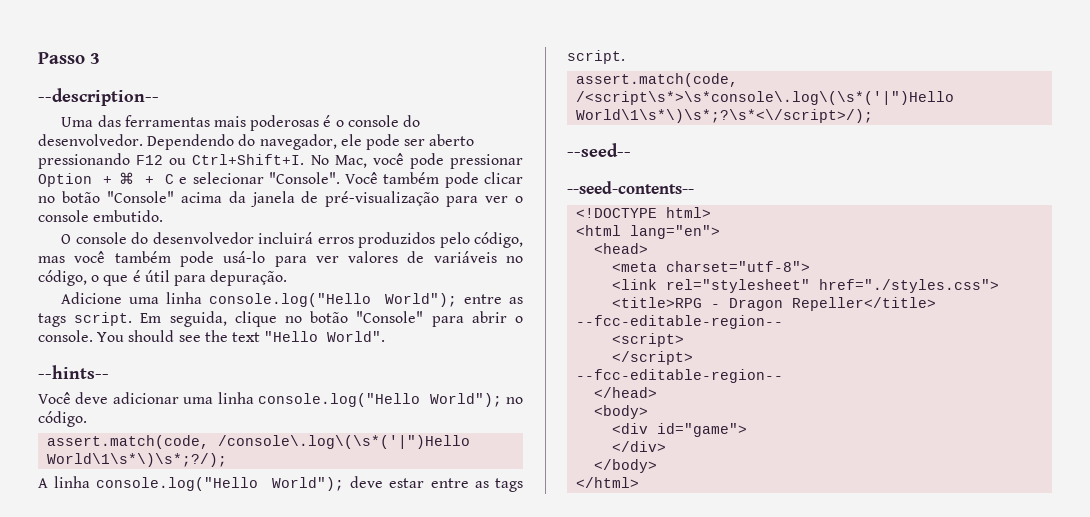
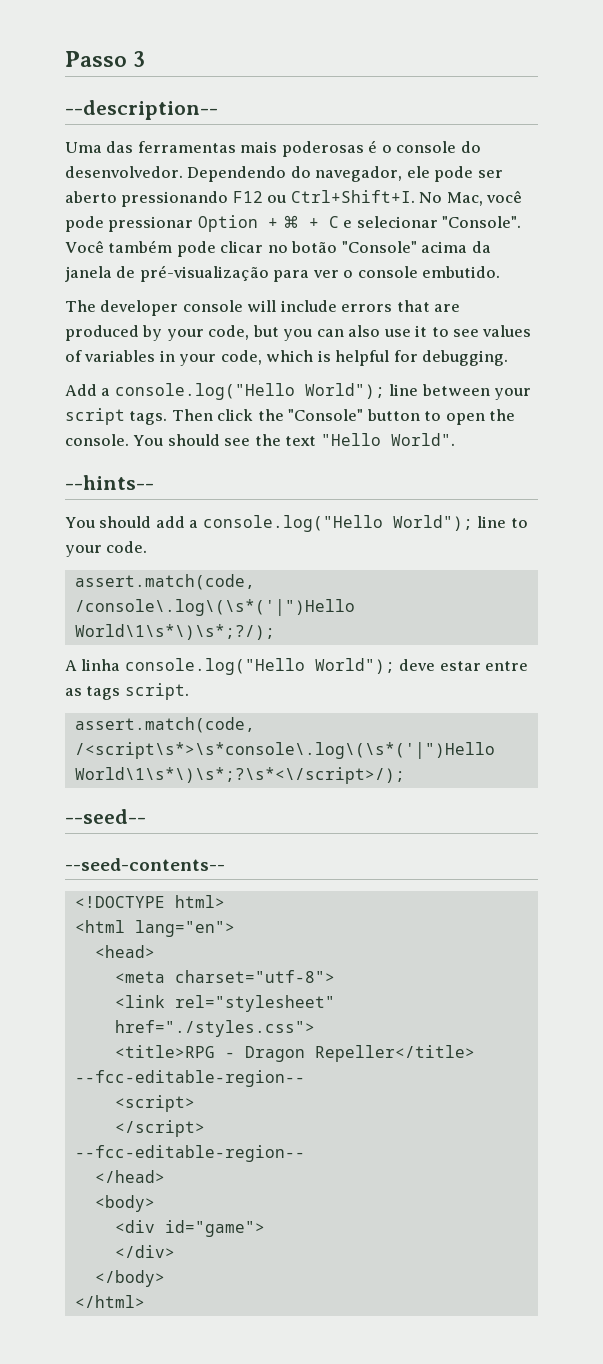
- O console do desenvolvedor incluirá erros produzidos pelo código, mas você também pode usá-lo para ver valores de variáveis no código, o que é útil para depuração.
- Adicione uma linha console.log("Hello World"); entre as tags script. Em seguida, clique no botão "Console" para abrir o console.
+ The developer console will include errors that are produced by your code, but you can also use it to see values of variables in your code, which is helpful for debugging.
+ Add a console.log("Hello World"); line between your script tags. Then click the "Console" button to open the console.
- Você deve adicionar uma linha console.log("Hello World"); no código.
+ You should add a console.log("Hello World"); line to your code.

